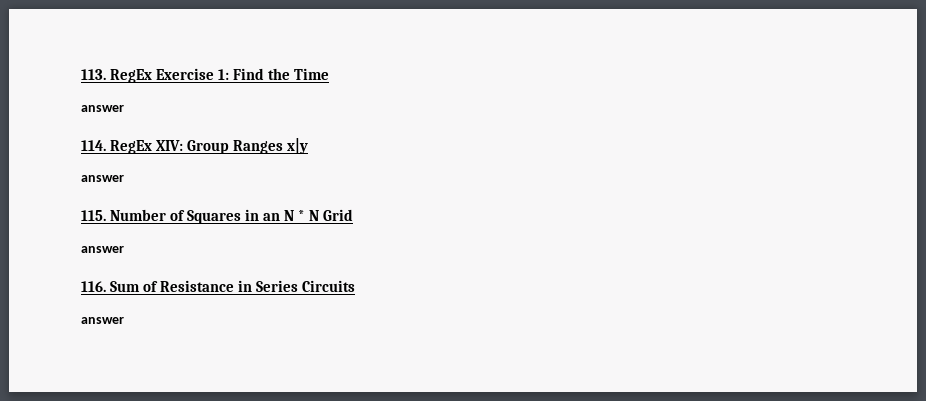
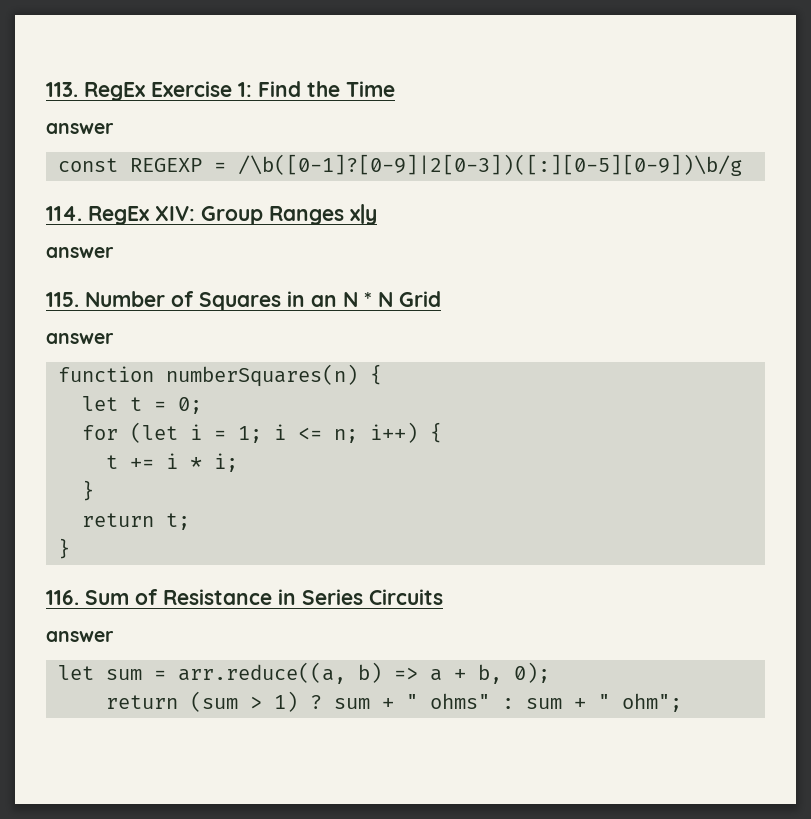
+ const REGEXP = /\b([0-1]?[0-9]|2[0-3])([:][0-5][0-9])\b/g
+ function numberSquares(n) {
+ let t = 0;
+ for (let i = 1; i <= n; i++) {
+ t += i * i;
+ }
+ return t;
+ }
+ let sum = arr.reduce((a, b) => a + b, 0);
+ return (sum > 1) ? sum + " ohms" : sum + " ohm";

